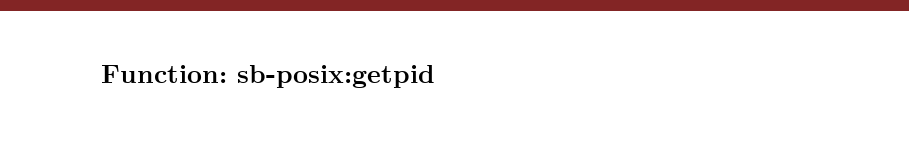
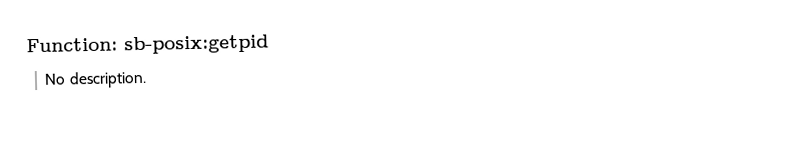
+ No description.

